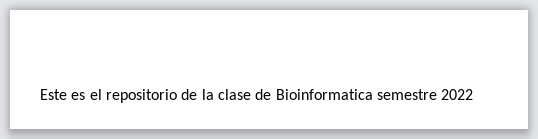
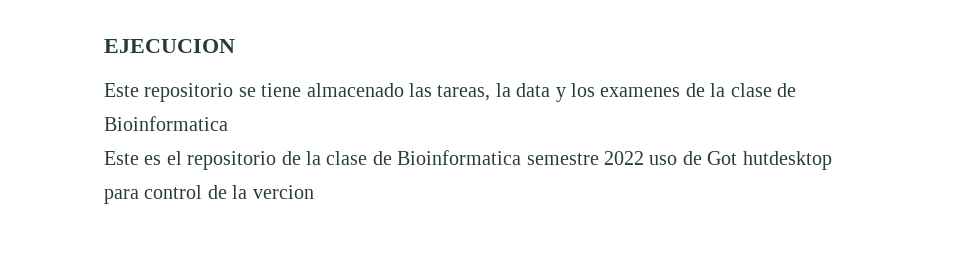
+ EJECUCION
+ Este repositorio se tiene almacenado las tareas, la data y los examenes de la clase de Bioinformatica
- Este es el repositorio de la clase de Bioinformatica semestre 2022
+ Este es el repositorio de la clase de Bioinformatica semestre 2022 uso de Got hutdesktop para control de la vercion

